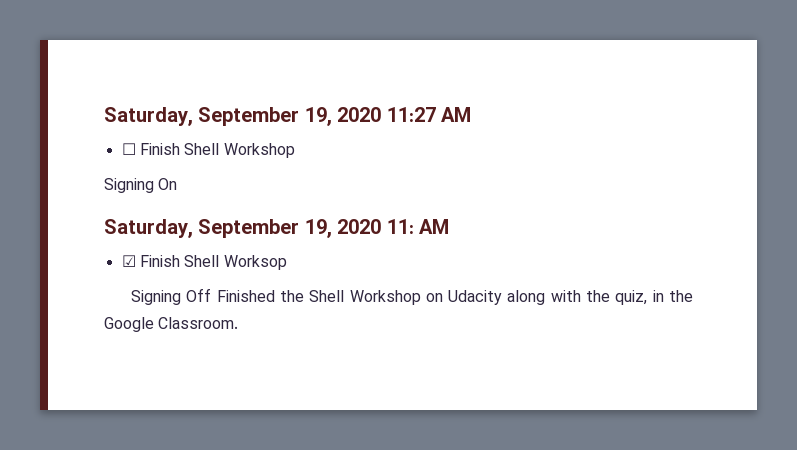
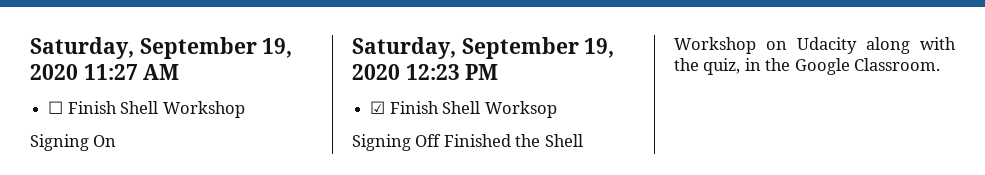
- Saturday, September 19, 2020 11: AM
+ Saturday, September 19, 2020 12:23 PM

